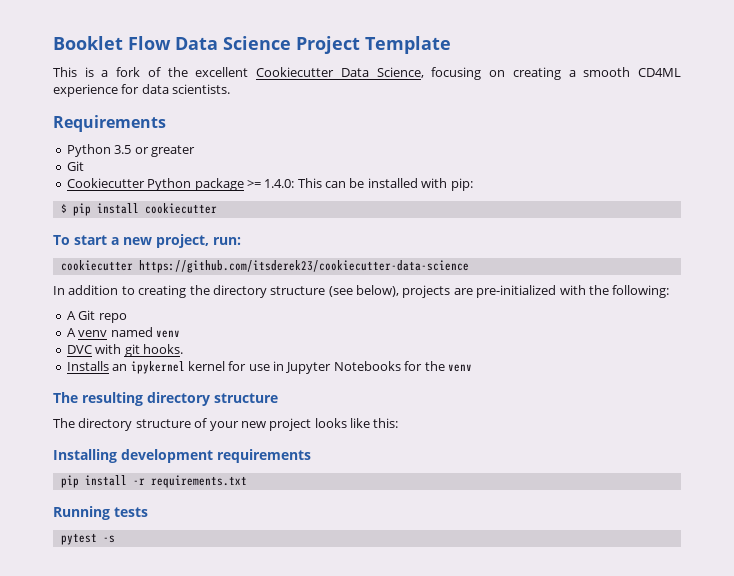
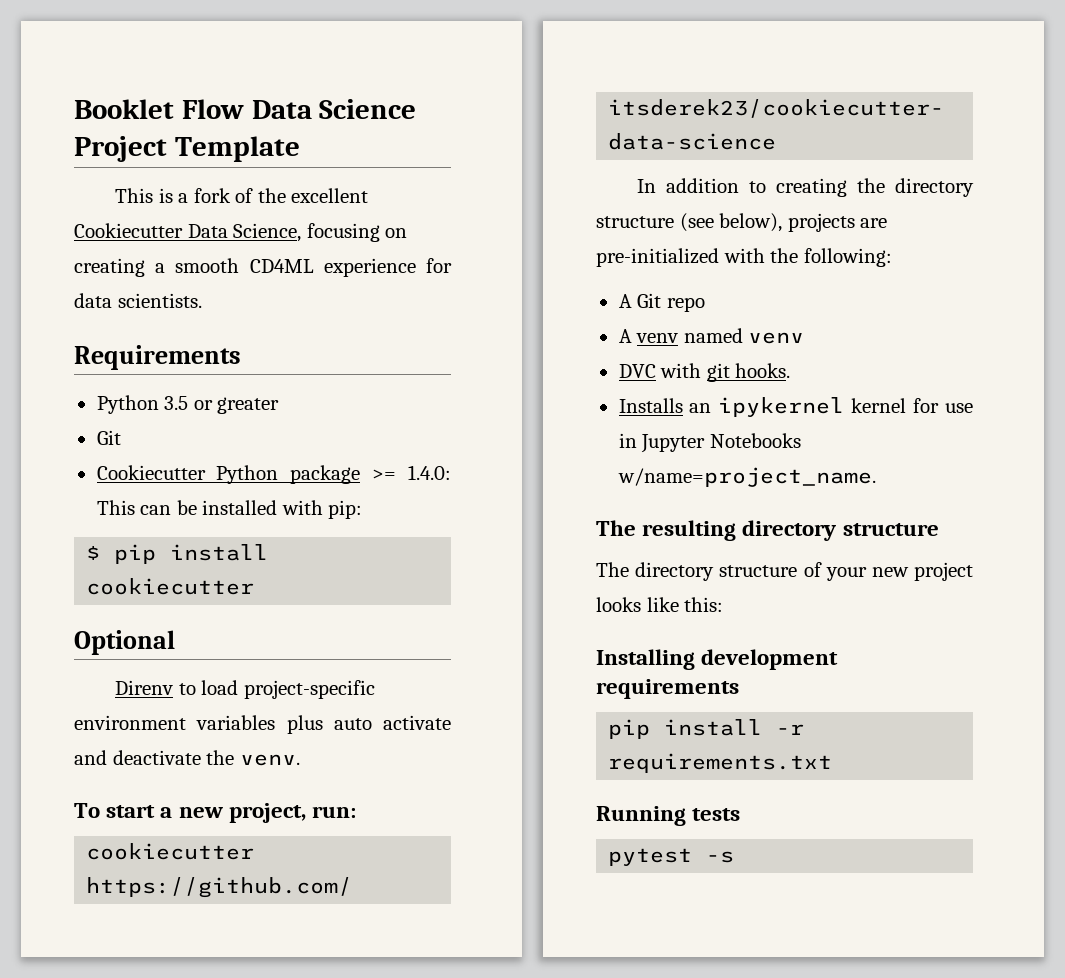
+ Optional
+ Direnv to load project-specific environment variables plus auto activate and deactivate the venv.
- Installs an ipykernel kernel for use in Jupyter Notebooks for the venv
+ Installs an ipykernel kernel for use in Jupyter Notebooks w/name=project_name.

